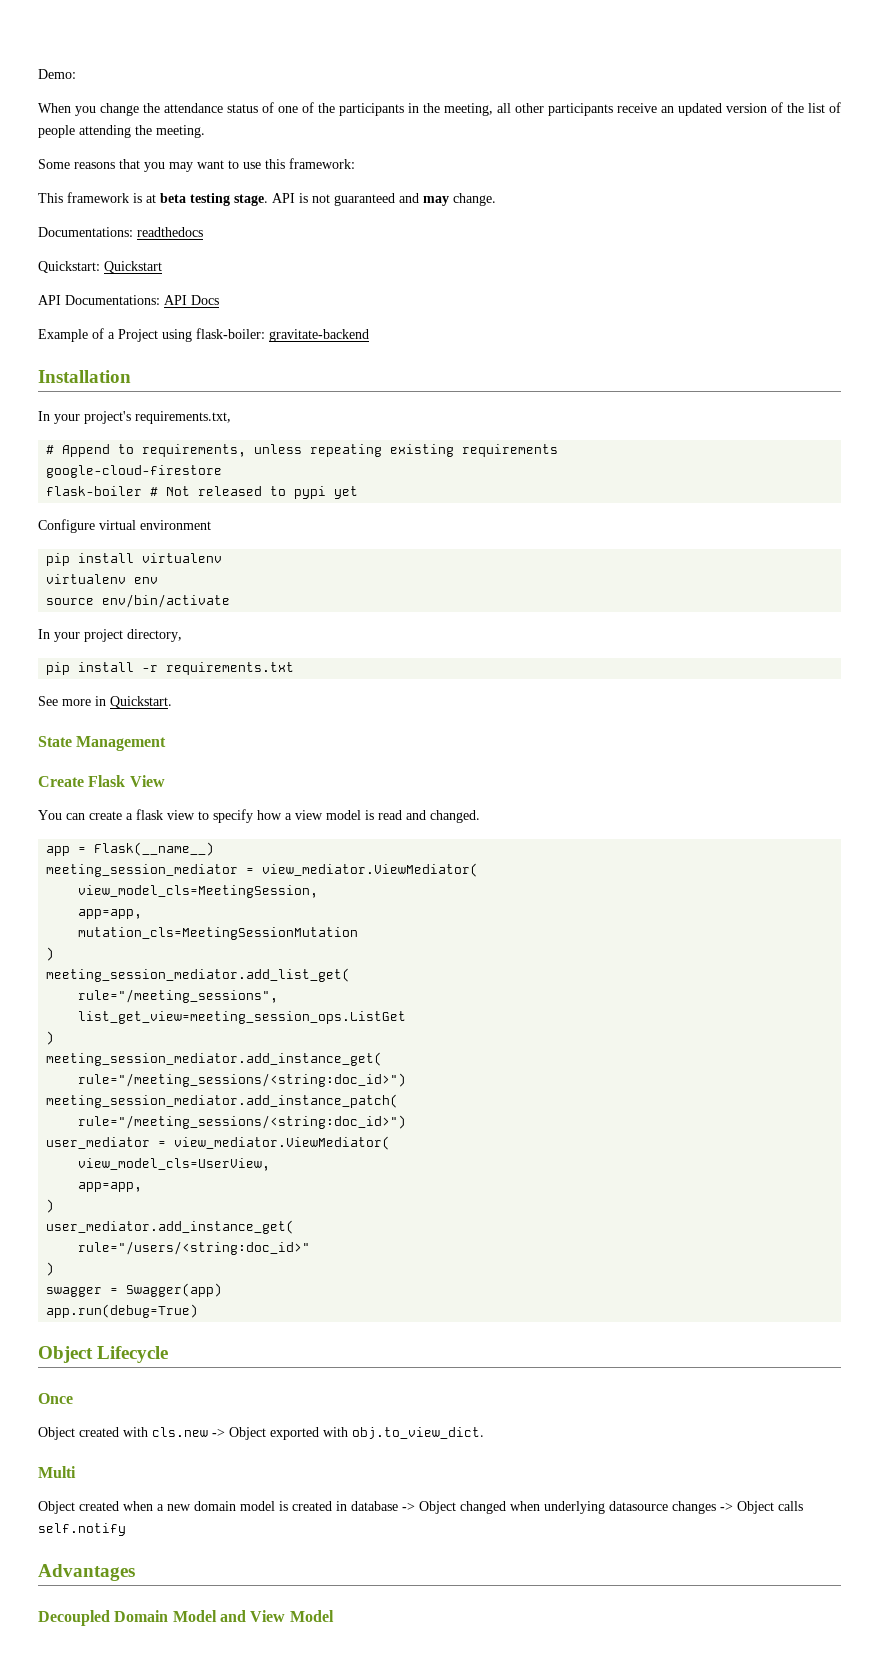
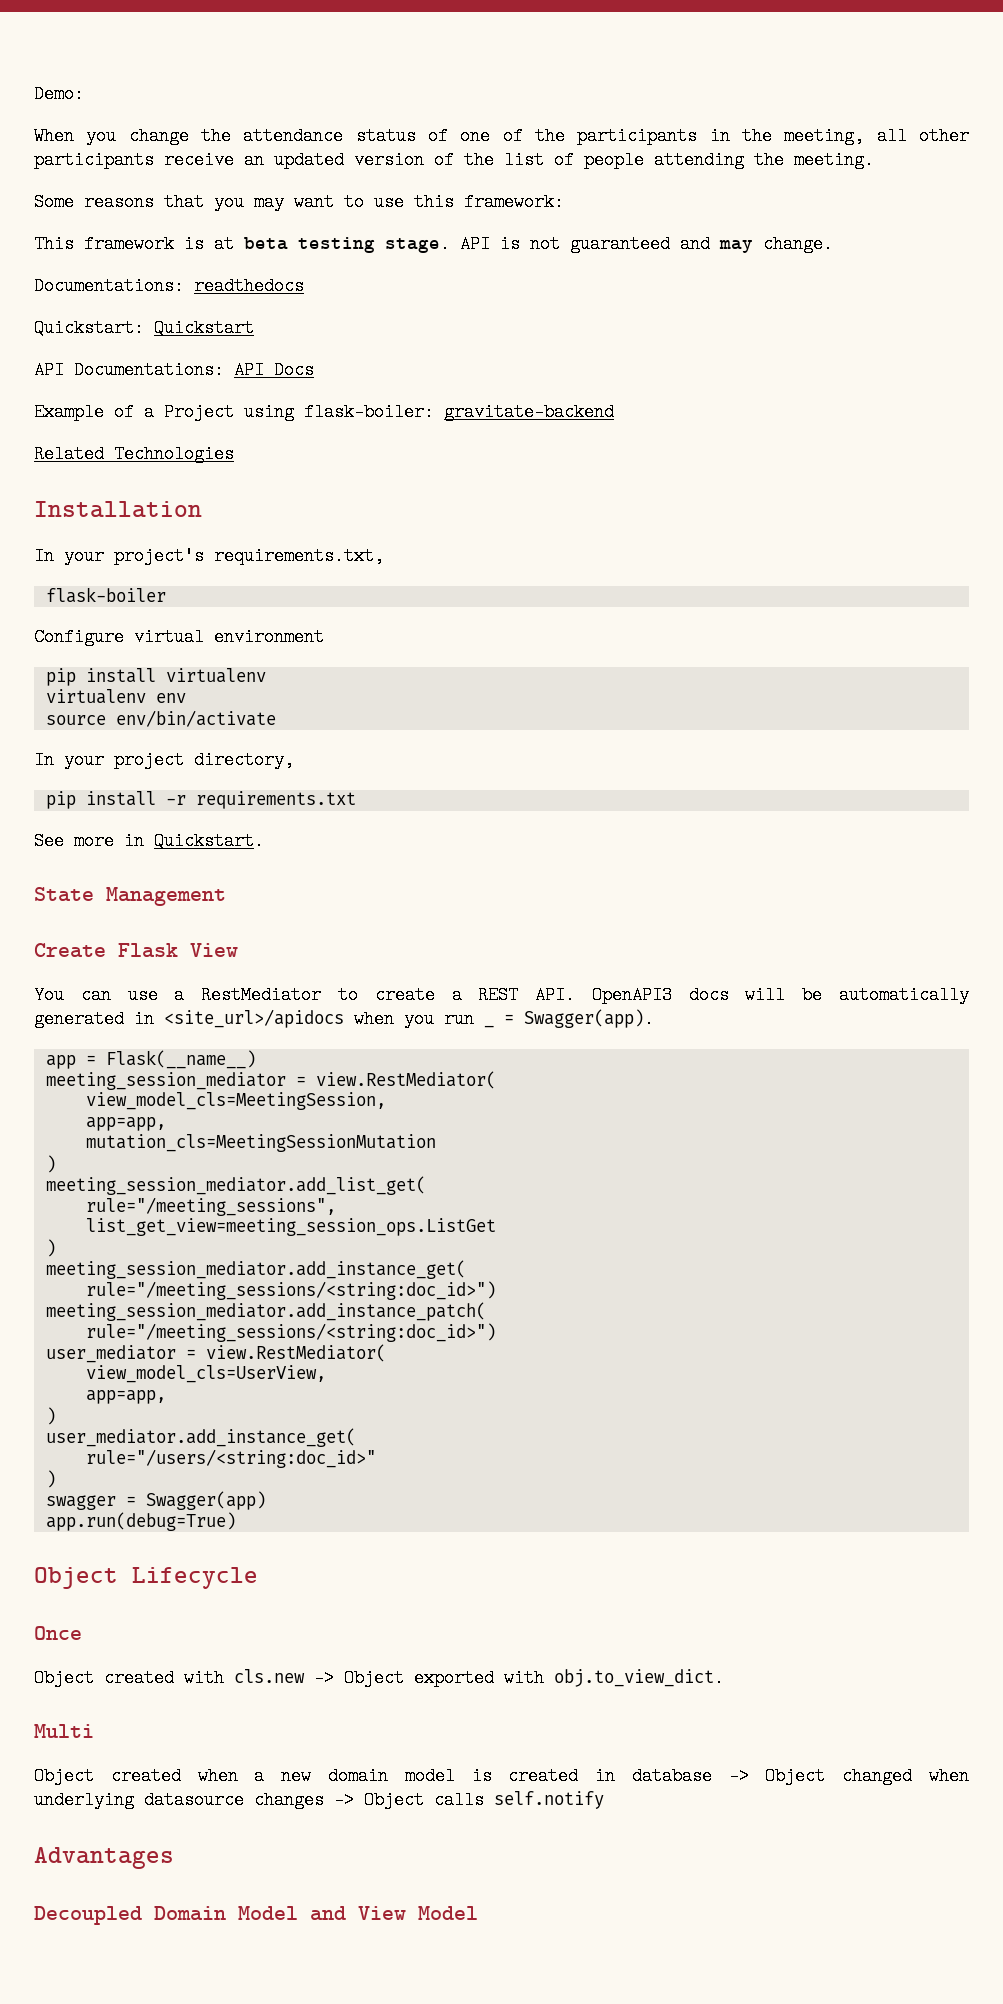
+ Related Technologies
- # Append to requirements, unless repeating existing requirements
- google-cloud-firestore
- flask-boiler # Not released to pypi yet
+ flask-boiler
- You can create a flask view to specify how a view model is read and changed.
+ You can use a RestMediator to create a REST API. OpenAPI3 docs will be automatically generated in <site_url>/apidocs when you run _ = Swagger(app).
- meeting_session_mediator = view_mediator.ViewMediator(
+ meeting_session_mediator = view.RestMediator(
- user_mediator = view_mediator.ViewMediator(
+ user_mediator = view.RestMediator(

